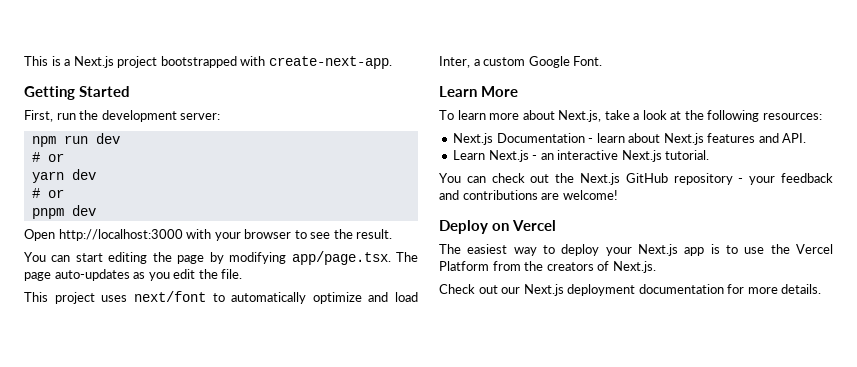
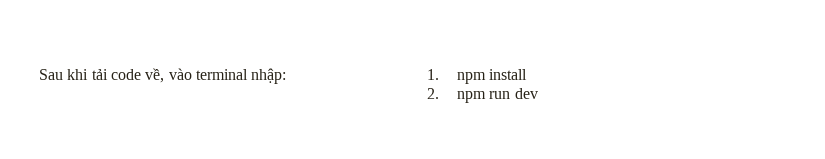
- This is a Next.js project bootstrapped with create-next-app.
- Getting Started
- First, run the development server:
- npm run dev
- # or
- yarn dev
- # or
- pnpm dev
- Open http://localhost:3000 with your browser to see the result.
- You can start editing the page by modifying app/page.tsx. The page auto-updates as you edit the file.
- This project uses next/font to automatically optimize and load Inter, a custom Google Font.
- Learn More
- To learn more about Next.js, take a look at the following resources:
- Next.js Documentation - learn about Next.js features and API.
- Learn Next.js - an interactive Next.js tutorial.
- You can check out the Next.js GitHub repository - your feedback and contributions are welcome!
- Deploy on Vercel
- The easiest way to deploy your Next.js app is to use the Vercel Platform from the creators of Next.js.
- Check out our Next.js deployment documentation for more details.
+ Sau khi tải code về, vào terminal nhập:
+ 1. npm install
+ 2. npm run dev

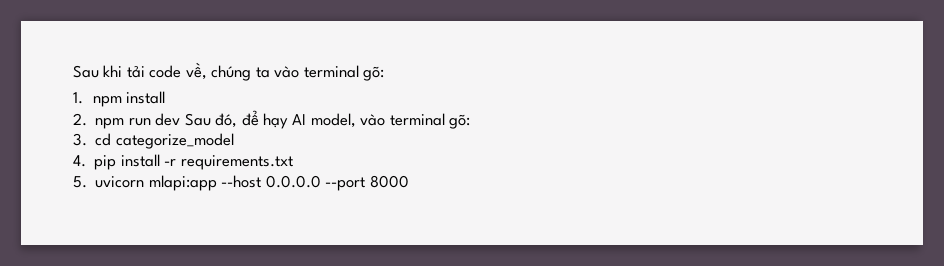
- Sau khi tải code về, vào terminal nhập:
+ Sau khi tải code về, chúng ta vào terminal gõ:
- 2. npm run dev
+ 2. npm run dev Sau đó, để hạy AI model, vào terminal gõ:
+ 3. cd categorize_model
+ 4. pip install -r requirements.txt
+ 5. uvicorn mlapi:app --host 0.0.0.0 --port 8000

